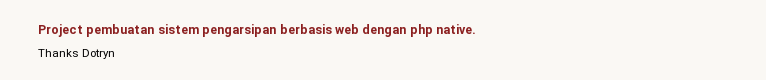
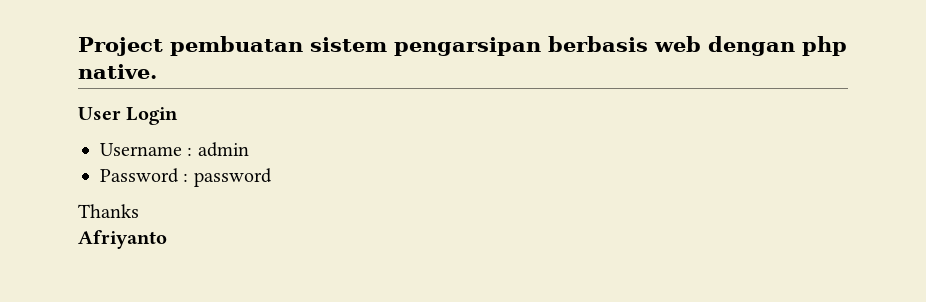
+ User Login
+ Username : admin
+ Password : password
- Thanks Dotryn
+ Thanks
+ Afriyanto

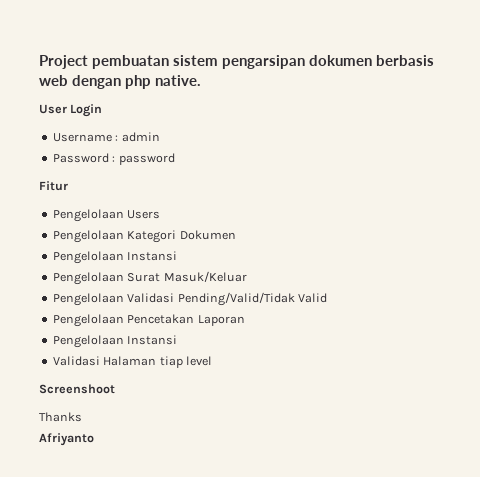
- Project pembuatan sistem pengarsipan berbasis web dengan php native.
+ Project pembuatan sistem pengarsipan dokumen berbasis web dengan php native.
+ Fitur
+ Pengelolaan Users
+ Pengelolaan Kategori Dokumen
+ Pengelolaan Instansi
+ Pengelolaan Surat Masuk/Keluar
+ Pengelolaan Validasi Pending/Valid/Tidak Valid
+ Pengelolaan Pencetakan Laporan
+ Pengelolaan Instansi
+ Validasi Halaman tiap level
+ Screenshoot

